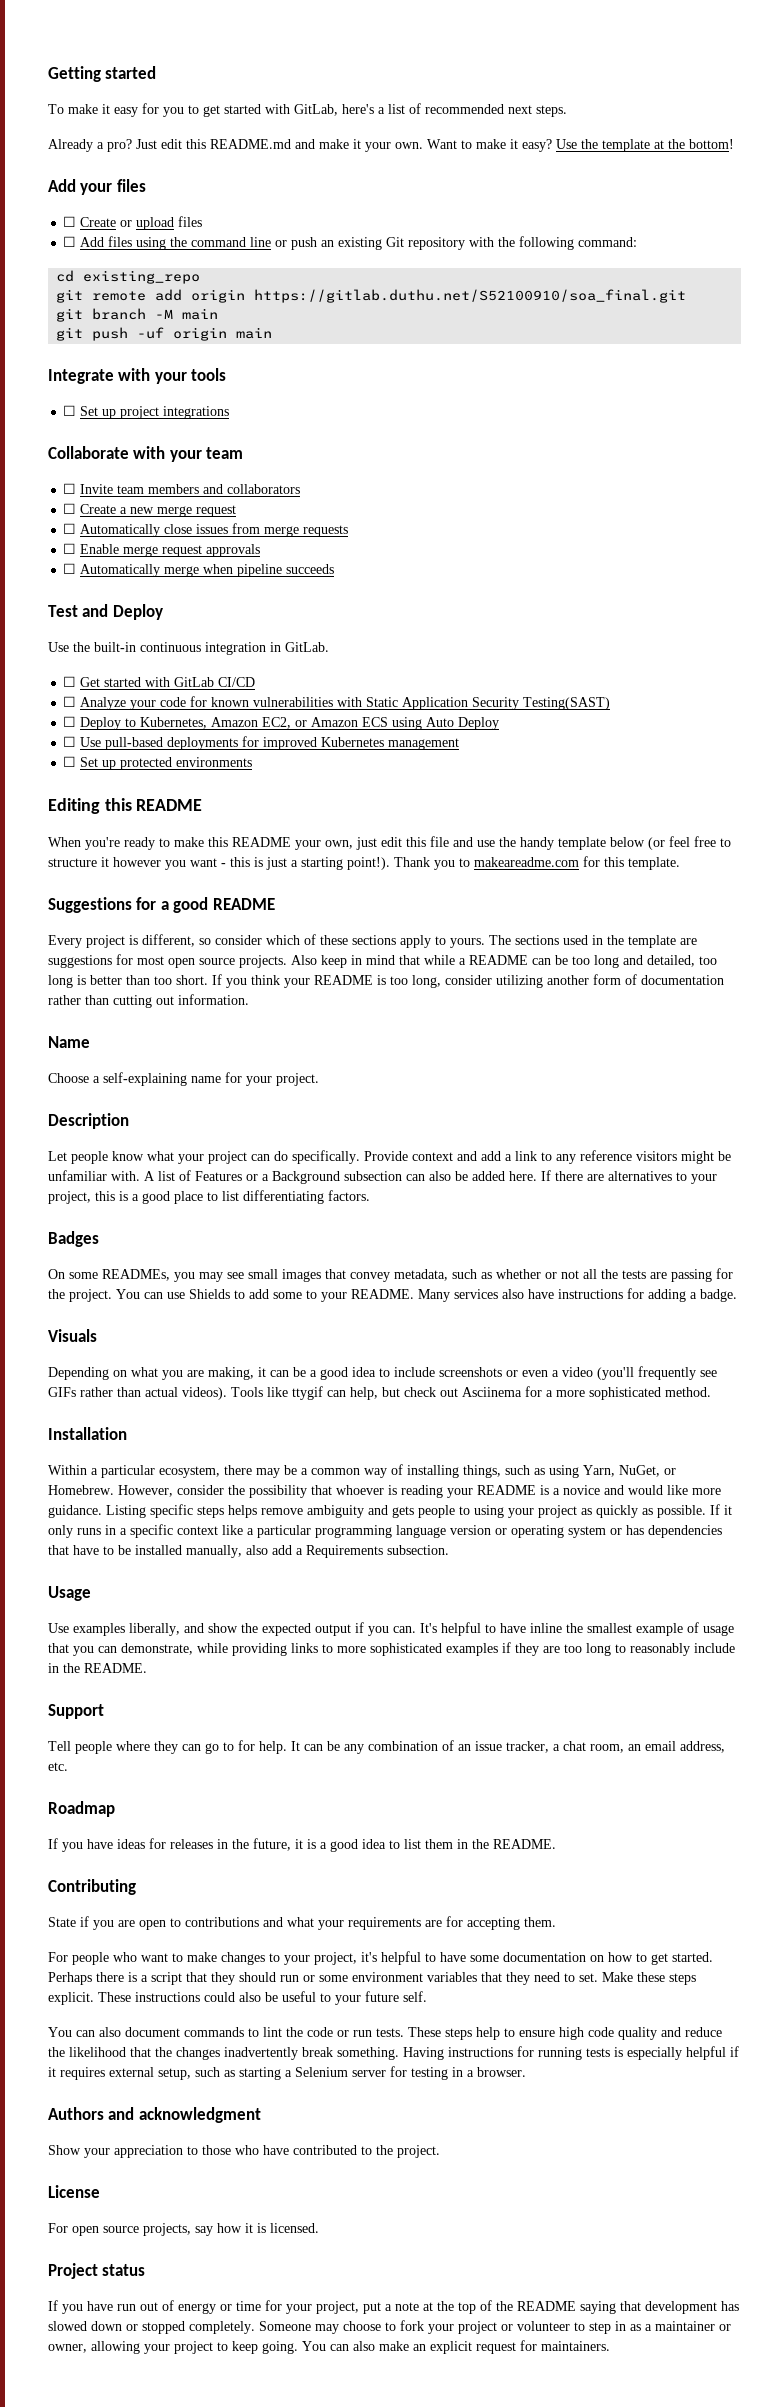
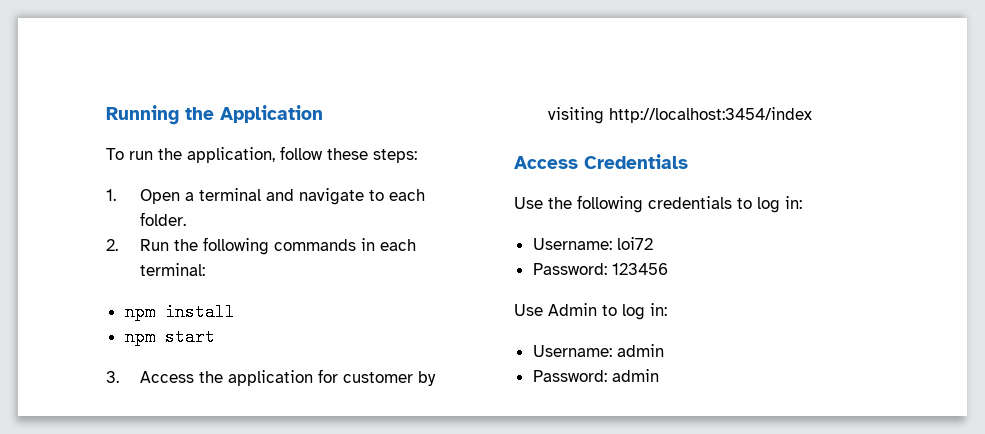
- Getting started
- To make it easy for you to get started with GitLab, here's a list of recommended next steps.
- Already a pro? Just edit this README.md and make it your own. Want to make it easy? Use the template at the bottom!
- Add your files
- ☐ Create or upload files
- ☐ Add files using the command line or push an existing Git repository with the following command:
- cd existing_repo
- git remote add origin https://gitlab.duthu.net/S52100910/soa_final.git
- git branch -M main
- git push -uf origin main
- Integrate with your tools
- ☐ Set up project integrations
- Collaborate with your team
- ☐ Invite team members and collaborators
- ☐ Create a new merge request
- ☐ Automatically close issues from merge requests
- ☐ Enable merge request approvals
- ☐ Automatically merge when pipeline succeeds
- Test and Deploy
- Use the built-in continuous integration in GitLab.
- ☐ Get started with GitLab CI/CD
- ☐ Analyze your code for known vulnerabilities with Static Application Security Testing(SAST)
- ☐ Deploy to Kubernetes, Amazon EC2, or Amazon ECS using Auto Deploy
- ☐ Use pull-based deployments for improved Kubernetes management
- ☐ Set up protected environments
- Editing this README
- When you're ready to make this README your own, just edit this file and use the handy template below (or feel free to structure it however you want - this is just a starting point!). Thank you to makeareadme.com for this template.
- Suggestions for a good README
- Every project is different, so consider which of these sections apply to yours. The sections used in the template are suggestions for most open source projects. Also keep in mind that while a README can be too long and detailed, too long is better than too short. If you think your README is too long, consider utilizing another form of documentation rather than cutting out information.
- Name
- Choose a self-explaining name for your project.
- Description
- Let people know what your project can do specifically. Provide context and add a link to any reference visitors might be unfamiliar with. A list of Features or a Background subsection can also be added here. If there are alternatives to your project, this is a good place to list differentiating factors.
- Badges
- On some READMEs, you may see small images that convey metadata, such as whether or not all the tests are passing for the project. You can use Shields to add some to your README. Many services also have instructions for adding a badge.
- Visuals
- Depending on what you are making, it can be a good idea to include screenshots or even a video (you'll frequently see GIFs rather than actual videos). Tools like ttygif can help, but check out Asciinema for a more sophisticated method.
- Installation
- Within a particular ecosystem, there may be a common way of installing things, such as using Yarn, NuGet, or Homebrew. However, consider the possibility that whoever is reading your README is a novice and would like more guidance. Listing specific steps helps remove ambiguity and gets people to using your project as quickly as possible. If it only runs in a specific context like a particular programming language version or operating system or has dependencies that have to be installed manually, also add a Requirements subsection.
- Usage
- Use examples liberally, and show the expected output if you can. It's helpful to have inline the smallest example of usage that you can demonstrate, while providing links to more sophisticated examples if they are too long to reasonably include in the README.
- Support
- Tell people where they can go to for help. It can be any combination of an issue tracker, a chat room, an email address, etc.
- Roadmap
- If you have ideas for releases in the future, it is a good idea to list them in the README.
- Contributing
- State if you are open to contributions and what your requirements are for accepting them.
- For people who want to make changes to your project, it's helpful to have some documentation on how to get started. Perhaps there is a script that they should run or some environment variables that they need to set. Make these steps explicit. These instructions could also be useful to your future self.
- You can also document commands to lint the code or run tests. These steps help to ensure high code quality and reduce the likelihood that the changes inadvertently break something. Having instructions for running tests is especially helpful if it requires external setup, such as starting a Selenium server for testing in a browser.
- Authors and acknowledgment
- Show your appreciation to those who have contributed to the project.
- License
- For open source projects, say how it is licensed.
- Project status
- If you have run out of energy or time for your project, put a note at the top of the README saying that development has slowed down or stopped completely. Someone may choose to fork your project or volunteer to step in as a maintainer or owner, allowing your project to keep going. You can also make an explicit request for maintainers.
+ Running the Application
+ To run the application, follow these steps:
+ 1. Open a terminal and navigate to each folder.
+ 2. Run the following commands in each terminal:
+ npm install
+ npm start
+ 3. Access the application for customer by visiting http://localhost:3454/index
+ Access Credentials
+ Use the following credentials to log in:
+ Username: loi72
+ Password: 123456
+ Use Admin to log in:
+ Username: admin
+ Password: admin

